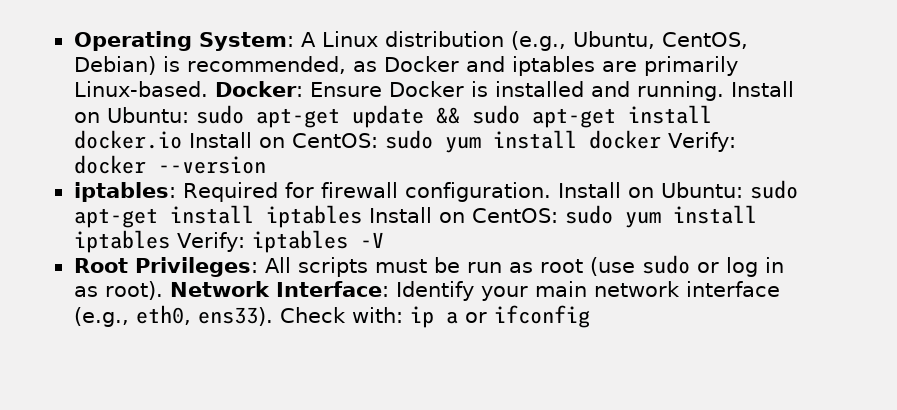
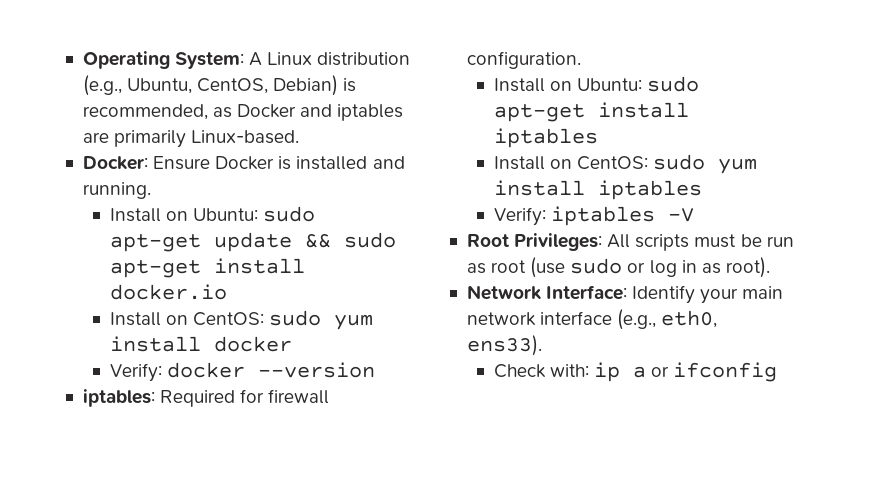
- Operating System: A Linux distribution (e.g., Ubuntu, CentOS, Debian) is recommended, as Docker and iptables are primarily Linux-based. Docker: Ensure Docker is installed and running. Install on Ubuntu: sudo apt-get update && sudo apt-get install docker.io Install on CentOS: sudo yum install docker Verify: docker --version
+ Operating System: A Linux distribution (e.g., Ubuntu, CentOS, Debian) is recommended, as Docker and iptables are primarily Linux-based.
+ Docker: Ensure Docker is installed and running.
+ Install on Ubuntu: sudo apt-get update && sudo apt-get install docker.io
+ Install on CentOS: sudo yum install docker
+ Verify: docker --version
- iptables: Required for firewall configuration. Install on Ubuntu: sudo apt-get install iptables Install on CentOS: sudo yum install iptables Verify: iptables -V
+ iptables: Required for firewall configuration.
+ Install on Ubuntu: sudo apt-get install iptables
+ Install on CentOS: sudo yum install iptables
+ Verify: iptables -V
- Root Privileges: All scripts must be run as root (use sudo or log in as root). Network Interface: Identify your main network interface (e.g., eth0, ens33). Check with: ip a or ifconfig
+ Root Privileges: All scripts must be run as root (use sudo or log in as root).
+ Network Interface: Identify your main network interface (e.g., eth0, ens33).
+ Check with: ip a or ifconfig

